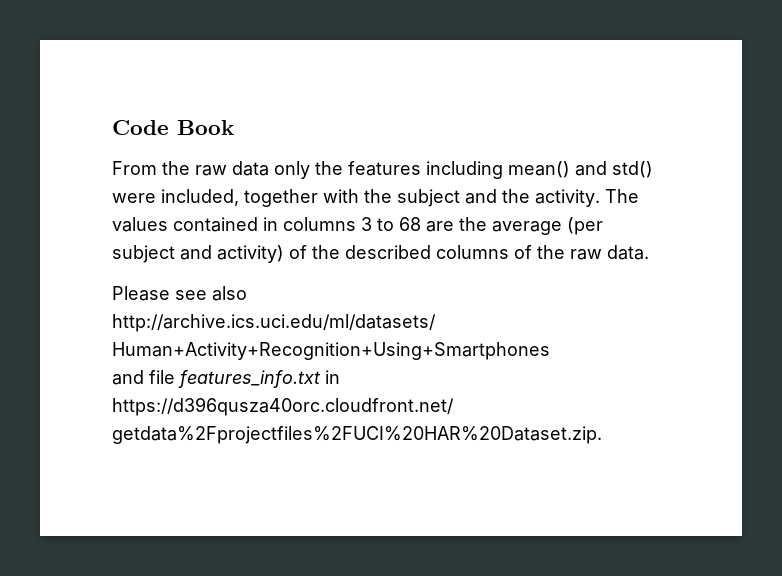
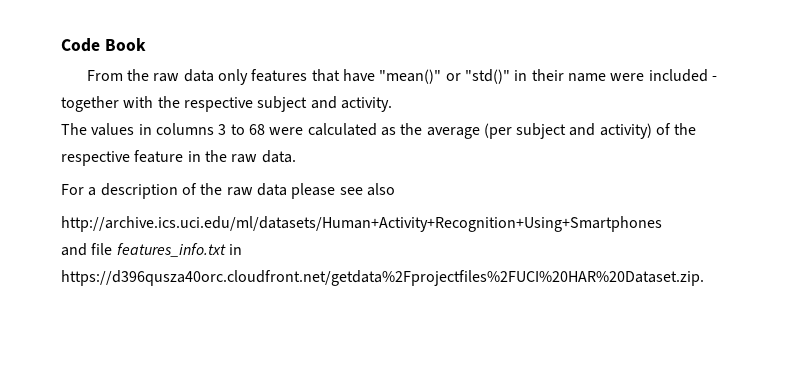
- From the raw data only the features including mean() and std() were included, together with the subject and the activity. The values contained in columns 3 to 68 are the average (per subject and activity) of the described columns of the raw data.
+ From the raw data only features that have "mean()" or "std()" in their name were included - together with the respective subject and activity.
+ The values in columns 3 to 68 were calculated as the average (per subject and activity) of the respective feature in the raw data.
- Please see also
+ For a description of the raw data please see also

